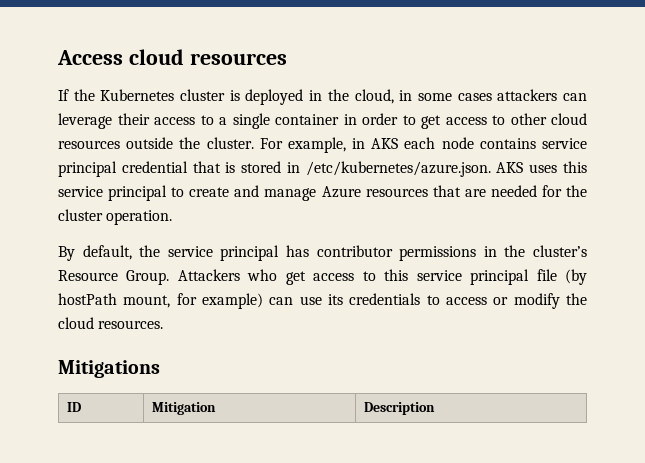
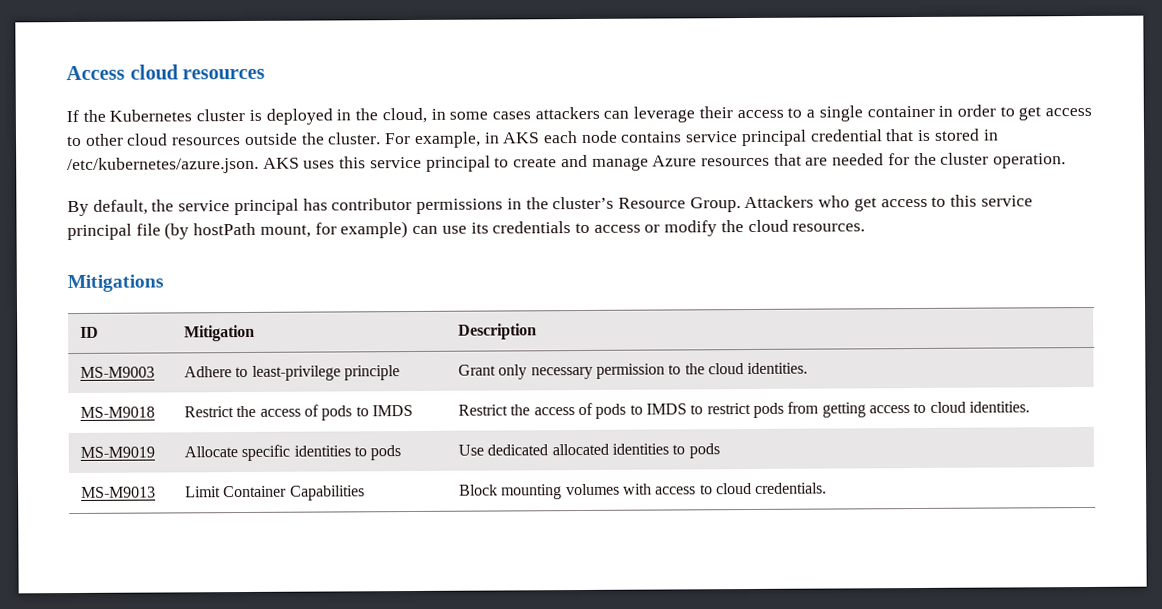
+ MS-M9003 | Adhere to least-privilege principle | Grant only necessary permission to the cloud identities.
+ MS-M9018 | Restrict the access of pods to IMDS | Restrict the access of pods to IMDS to restrict pods from getting access to cloud identities.
+ MS-M9019 | Allocate specific identities to pods | Use dedicated allocated identities to pods
+ MS-M9013 | Limit Container Capabilities | Block mounting volumes with access to cloud credentials.

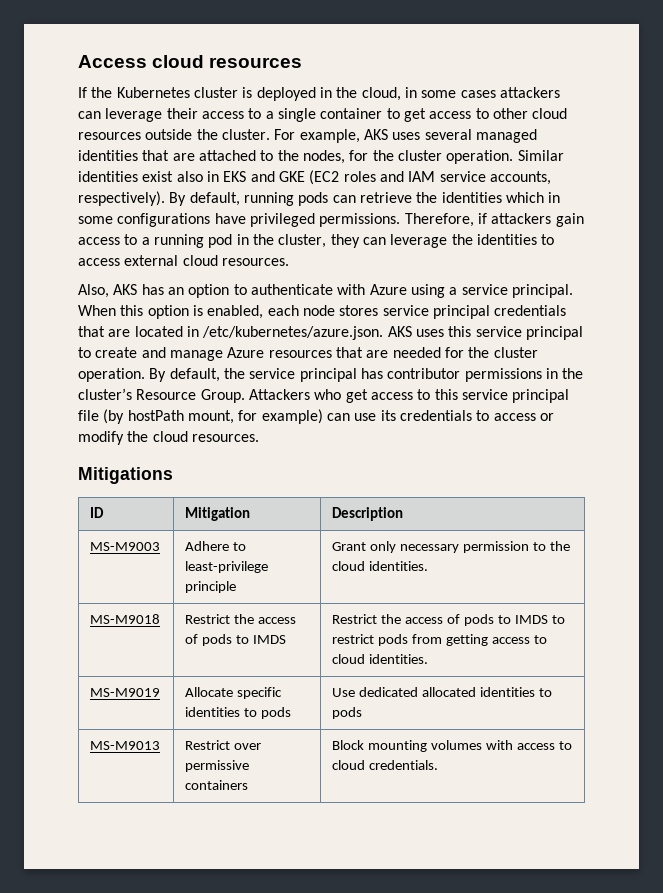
- If the Kubernetes cluster is deployed in the cloud, in some cases attackers can leverage their access to a single container in order to get access to other cloud resources outside the cluster.
+ If the Kubernetes cluster is deployed in the cloud, in some cases attackers can leverage their access to a single container to get access to other cloud resources outside the cluster.
- For example, in AKS each node contains service principal credential that is stored in /etc/kubernetes/azure.json. AKS uses this service principal to create and manage Azure resources that are needed for the cluster operation.
- By default, the service principal has contributor permissions in the cluster’s Resource Group.
+ For example, AKS uses several managed identities that are attached to the nodes, for the cluster operation. Similar identities exist also in EKS and GKE (EC2 roles and IAM service accounts, respectively). By default, running pods can retrieve the identities which in some configurations have privileged permissions. Therefore, if attackers gain access to a running pod in the cluster, they can leverage the identities to access external cloud resources.
+ Also, AKS has an option to authenticate with Azure using a service principal. When this option is enabled, each node stores service principal credentials that are located in /etc/kubernetes/azure.json. AKS uses this service principal to create and manage Azure resources that are needed for the cluster operation. By default, the service principal has contributor permissions in the cluster’s Resource Group.
- MS-M9013 | Limit Container Capabilities | Block mounting volumes with access to cloud credentials.
+ MS-M9013 | Restrict over permissive containers | Block mounting volumes with access to cloud credentials.

